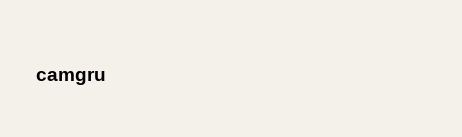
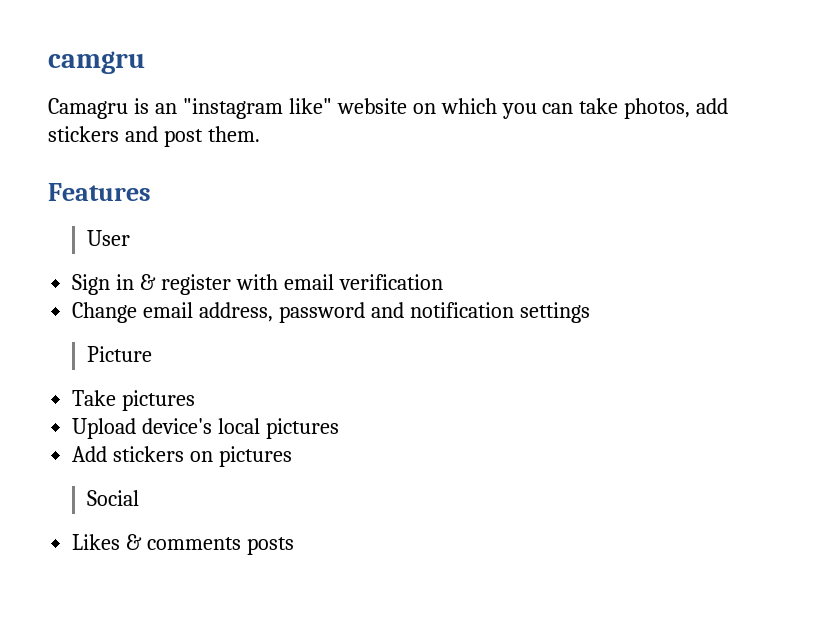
+ Camagru is an "instagram like" website on which you can take photos, add stickers and post them.
+ Features
+ User
+ Sign in & register with email verification
+ Change email address, password and notification settings
+ Picture
+ Take pictures
+ Upload device's local pictures
+ Add stickers on pictures
+ Social
+ Likes & comments posts

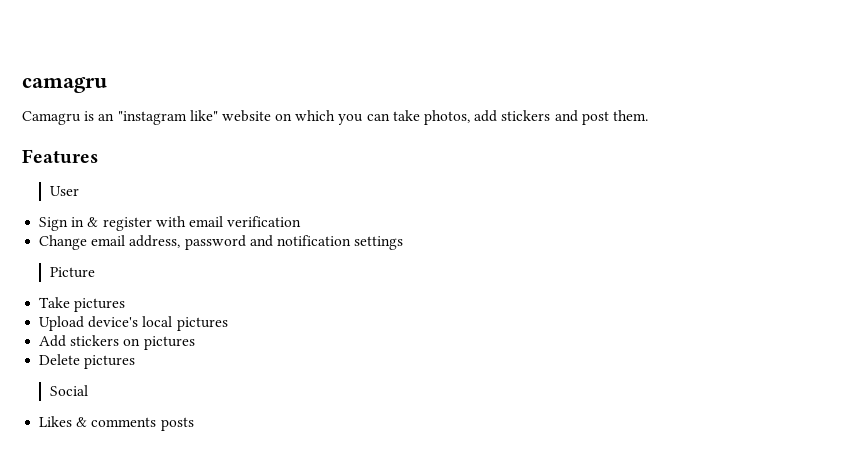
- camgru
+ camagru
+ Delete pictures

